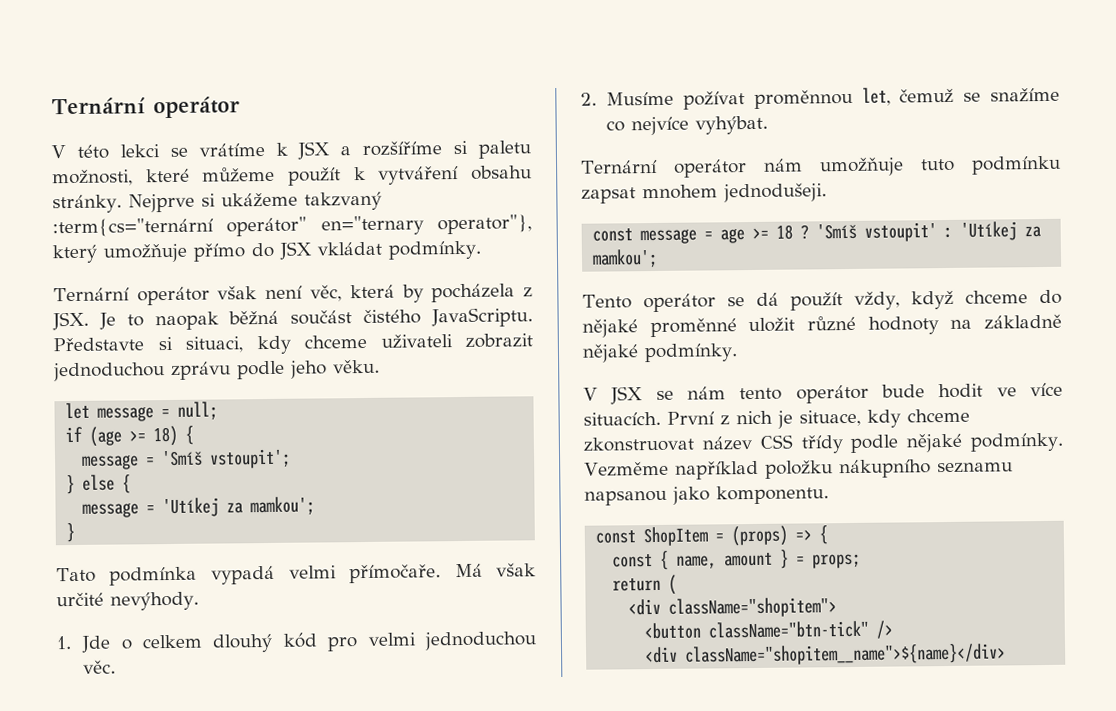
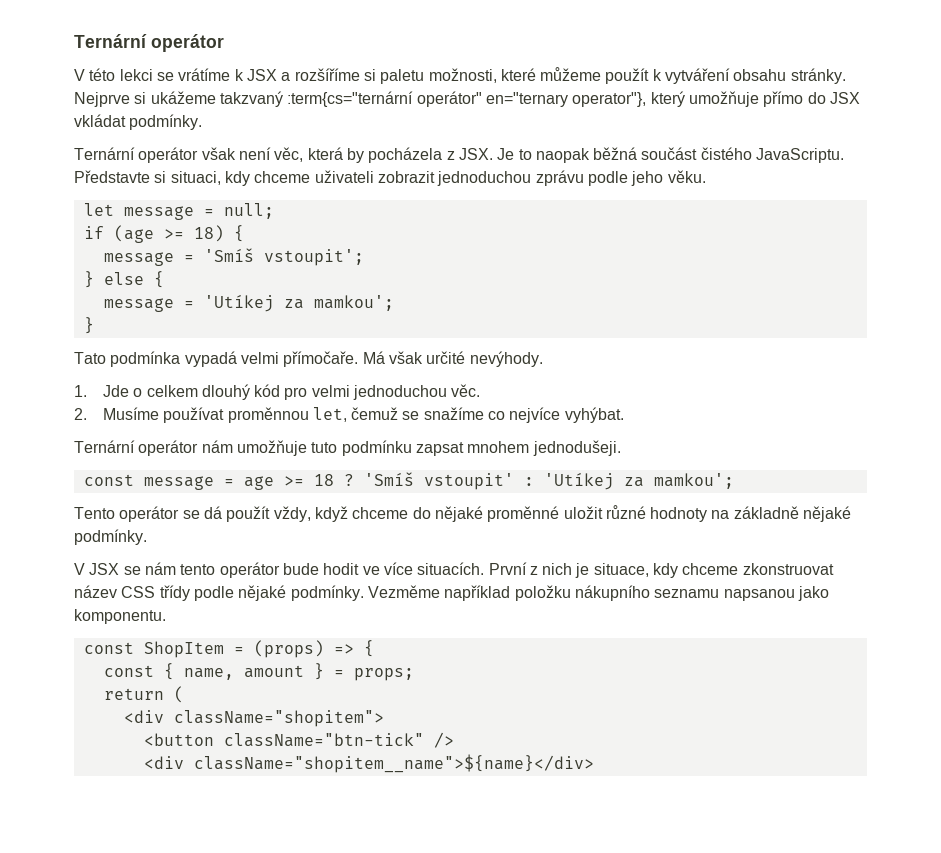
- 2. Musíme požívat proměnnou let, čemuž se snažíme co nejvíce vyhýbat.
+ 2. Musíme používat proměnnou let, čemuž se snažíme co nejvíce vyhýbat.

